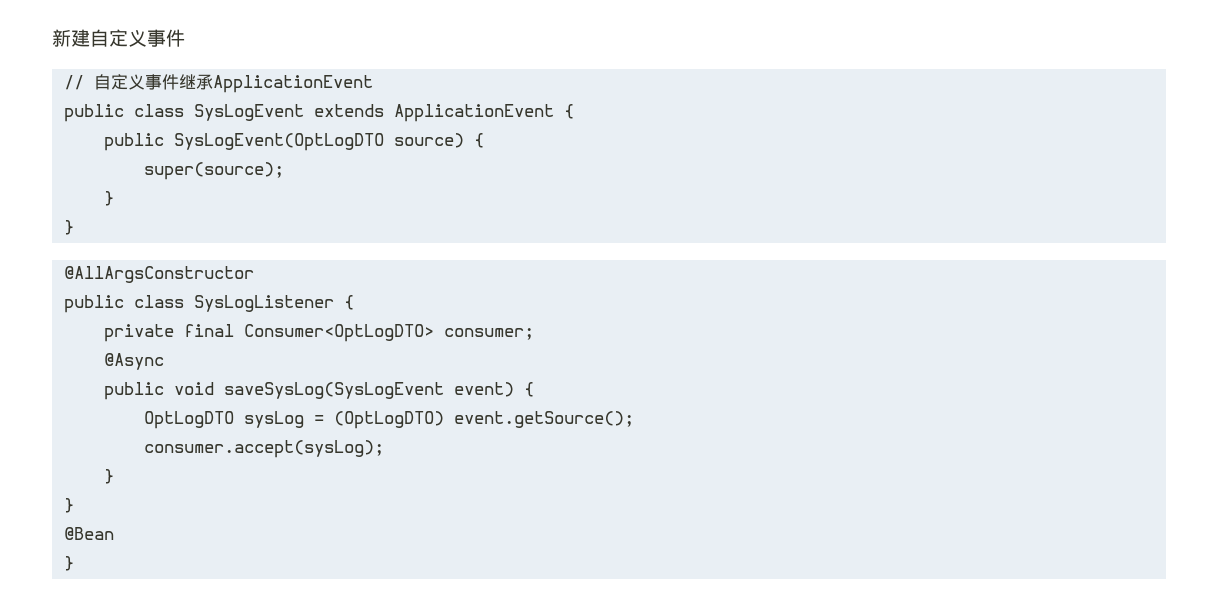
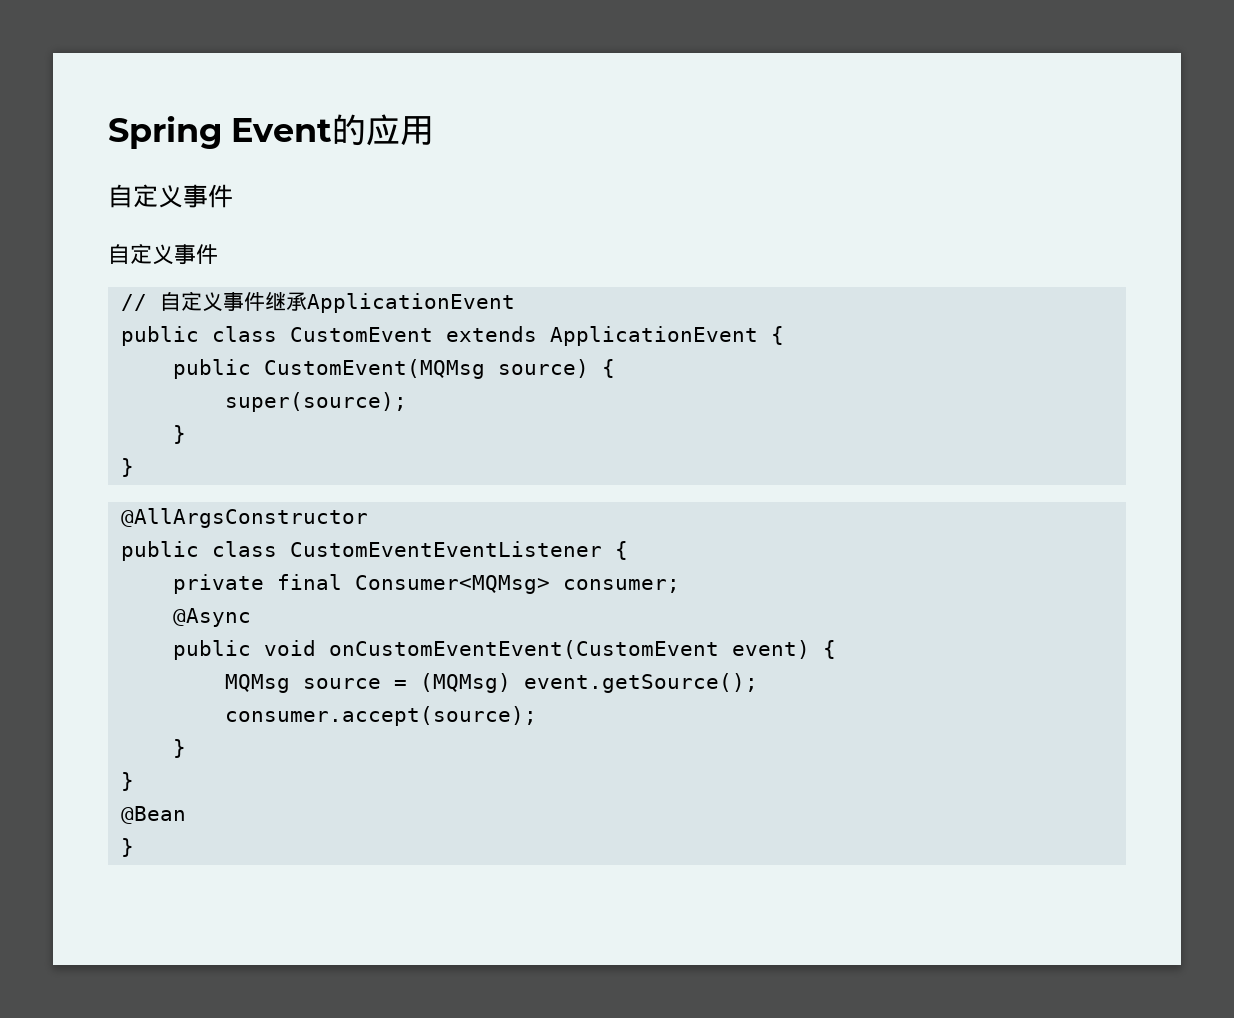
- 新建自定义事件
+ Spring Event的应用
+ 自定义事件
+ 自定义事件
- public class SysLogEvent extends ApplicationEvent {
+ public class CustomEvent extends ApplicationEvent {
- public SysLogEvent(OptLogDTO source) {
+ public CustomEvent(MQMsg source) {
- public class SysLogListener {
+ public class CustomEventEventListener {
- private final Consumer<OptLogDTO> consumer;
+ private final Consumer<MQMsg> consumer;
- public void saveSysLog(SysLogEvent event) {
+ public void onCustomEventEvent(CustomEvent event) {
- OptLogDTO sysLog = (OptLogDTO) event.getSource();
+ MQMsg source = (MQMsg) event.getSource();
- consumer.accept(sysLog);
+ consumer.accept(source);

